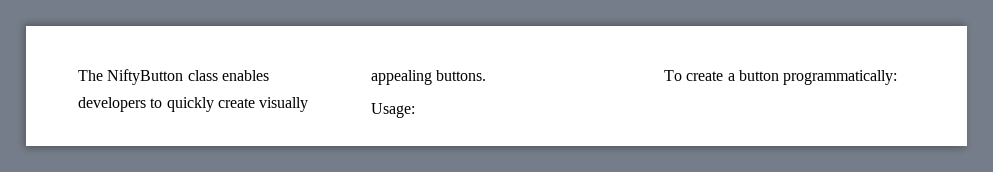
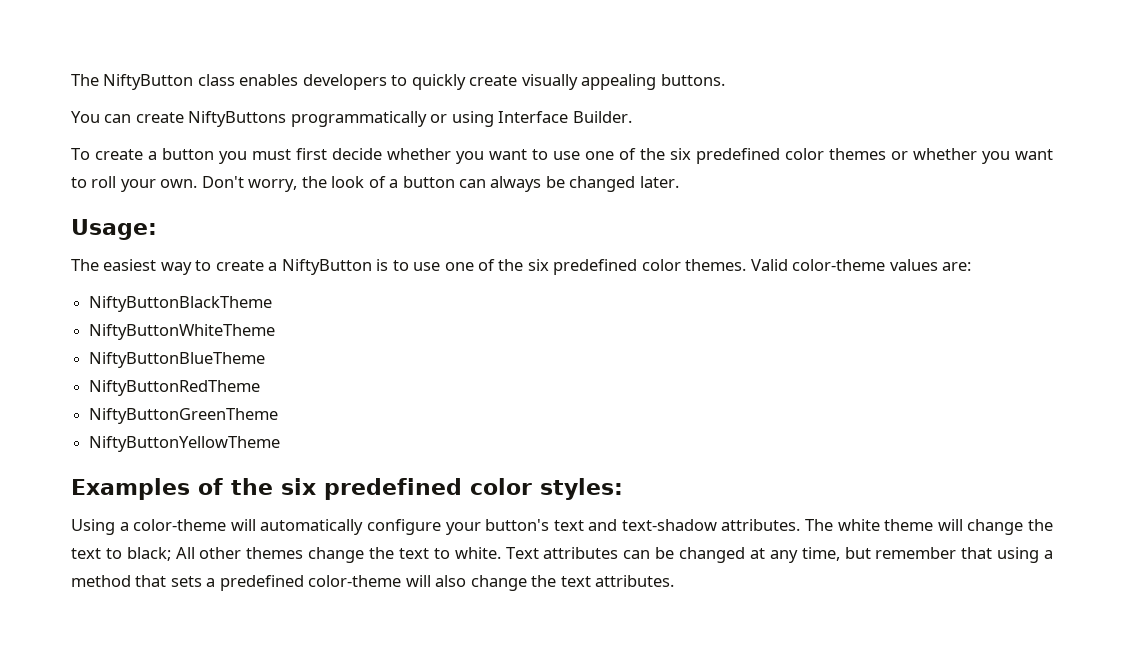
+ You can create NiftyButtons programmatically or using Interface Builder.
+ To create a button you must first decide whether you want to use one of the six predefined color themes or whether you want to roll your own. Don't worry, the look of a button can always be changed later.
  Usage:
- To create a button programmatically:
+ The easiest way to create a NiftyButton is to use one of the six predefined color themes. Valid color-theme values are:
+ NiftyButtonBlackTheme
+ NiftyButtonWhiteTheme
+ NiftyButtonBlueTheme
+ NiftyButtonRedTheme
+ NiftyButtonGreenTheme
+ NiftyButtonYellowTheme
+ Examples of the six predefined color styles:
+ Using a color-theme will automatically configure your button's text and text-shadow attributes. The white theme will change the text to black; All other themes change the text to white. Text attributes can be changed at any time, but remember that using a method that sets a predefined color-theme will also change the text attributes.

